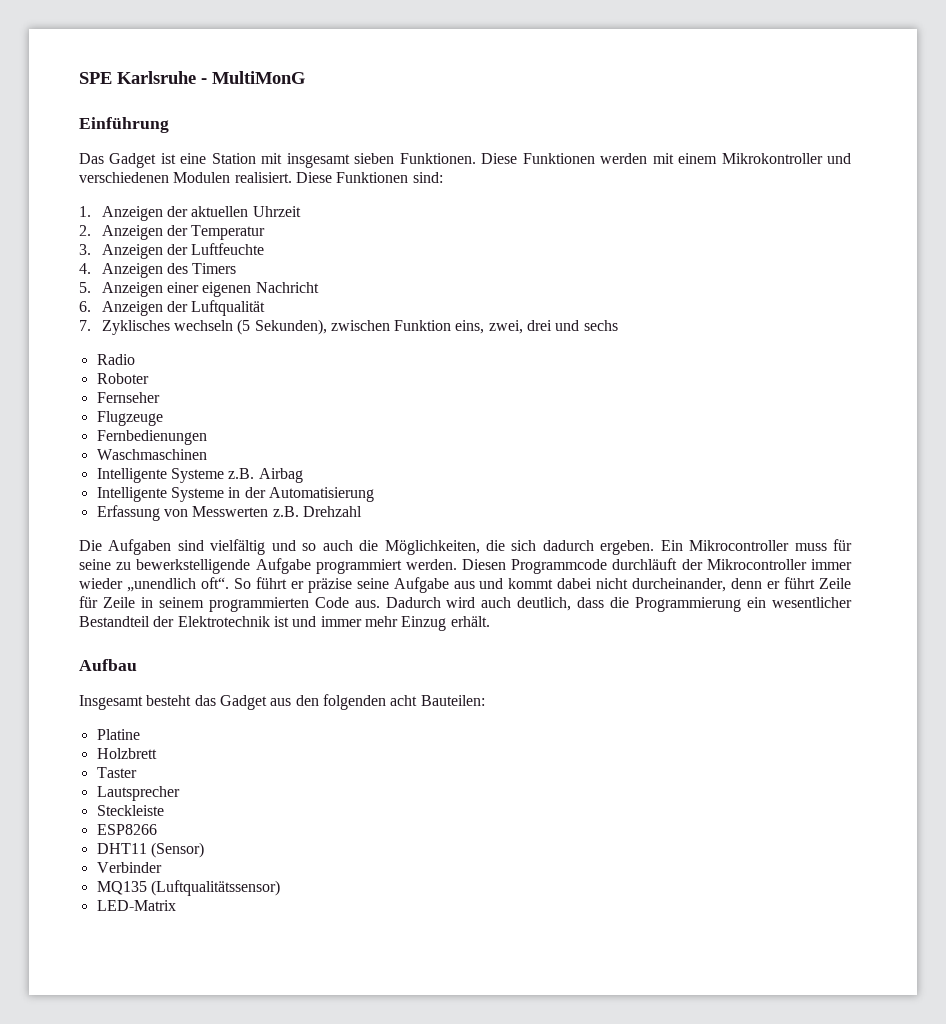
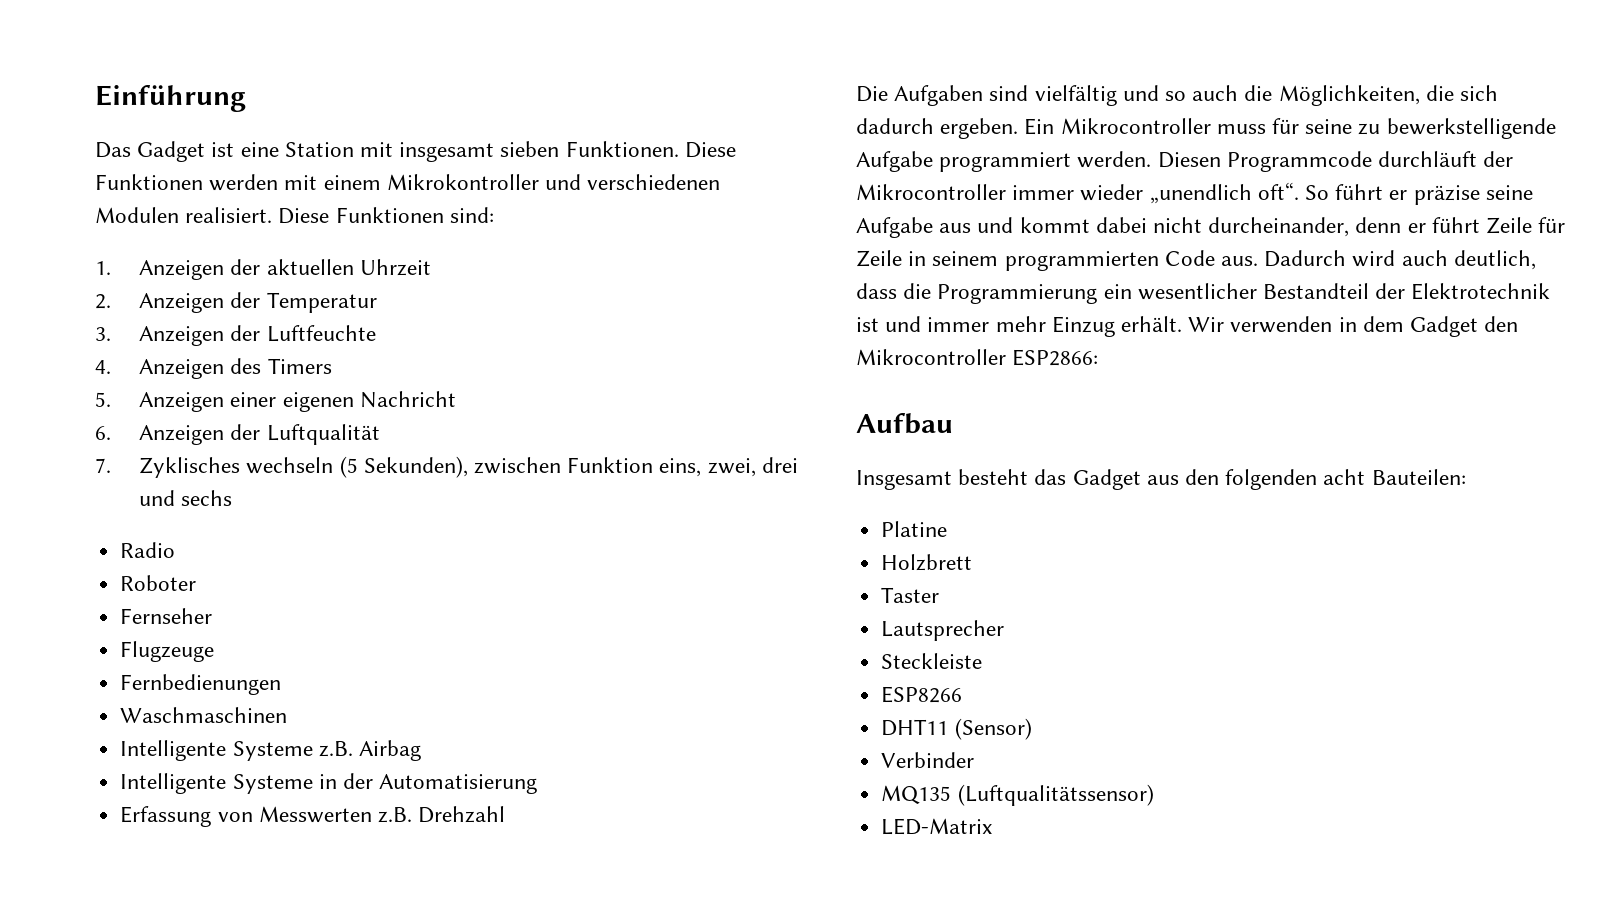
- SPE Karlsruhe - MultiMonG
+ Wir verwenden in dem Gadget den Mikrocontroller ESP2866:

